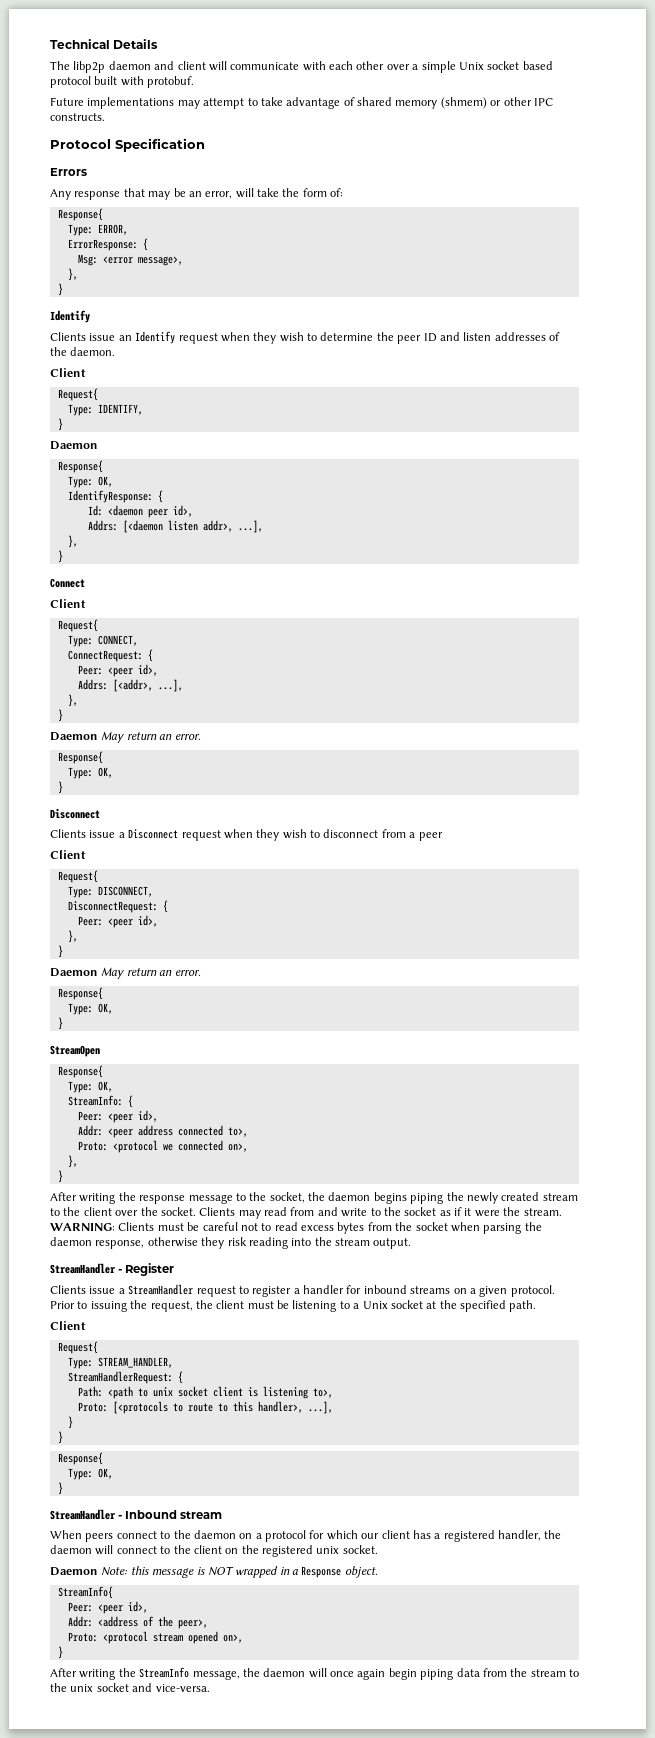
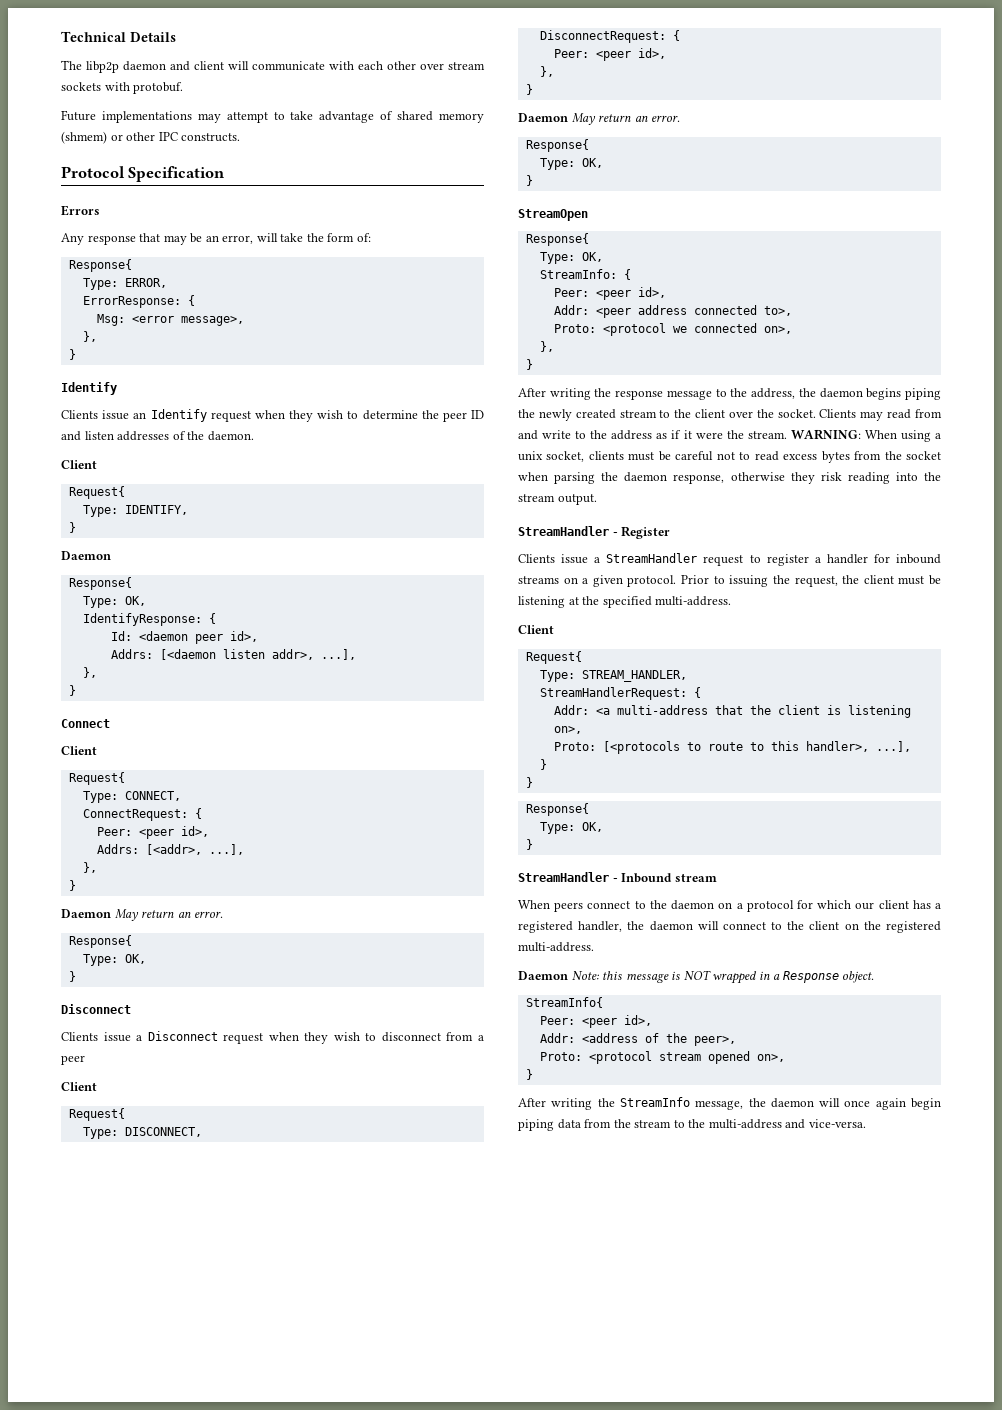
- The libp2p daemon and client will communicate with each other over a simple Unix socket based protocol built with protobuf.
+ The libp2p daemon and client will communicate with each other over stream sockets with protobuf.
- After writing the response message to the socket, the daemon begins piping the newly created stream to the client over the socket.
+ After writing the response message to the address, the daemon begins piping the newly created stream to the client over the socket.
- Clients may read from and write to the socket as if it were the stream.
+ Clients may read from and write to the address as if it were the stream.
- WARNING: Clients must be careful not to read excess bytes from the socket when parsing the daemon response, otherwise they risk reading into the stream output.
+ WARNING: When using a unix socket, clients must be careful not to read excess bytes from the socket when parsing the daemon response, otherwise they risk reading into the stream output.
- Prior to issuing the request, the client must be listening to a Unix socket at the specified path.
+ Prior to issuing the request, the client must be listening at the specified multi-address.
- Path: <path to unix socket client is listening to>,
+ Addr: <a multi-address that the client is listening on>,
- When peers connect to the daemon on a protocol for which our client has a registered handler, the daemon will connect to the client on the registered unix socket.
+ When peers connect to the daemon on a protocol for which our client has a registered handler, the daemon will connect to the client on the registered multi-address.
- After writing the StreamInfo message, the daemon will once again begin piping data from the stream to the unix socket and vice-versa.
+ After writing the StreamInfo message, the daemon will once again begin piping data from the stream to the multi-address and vice-versa.

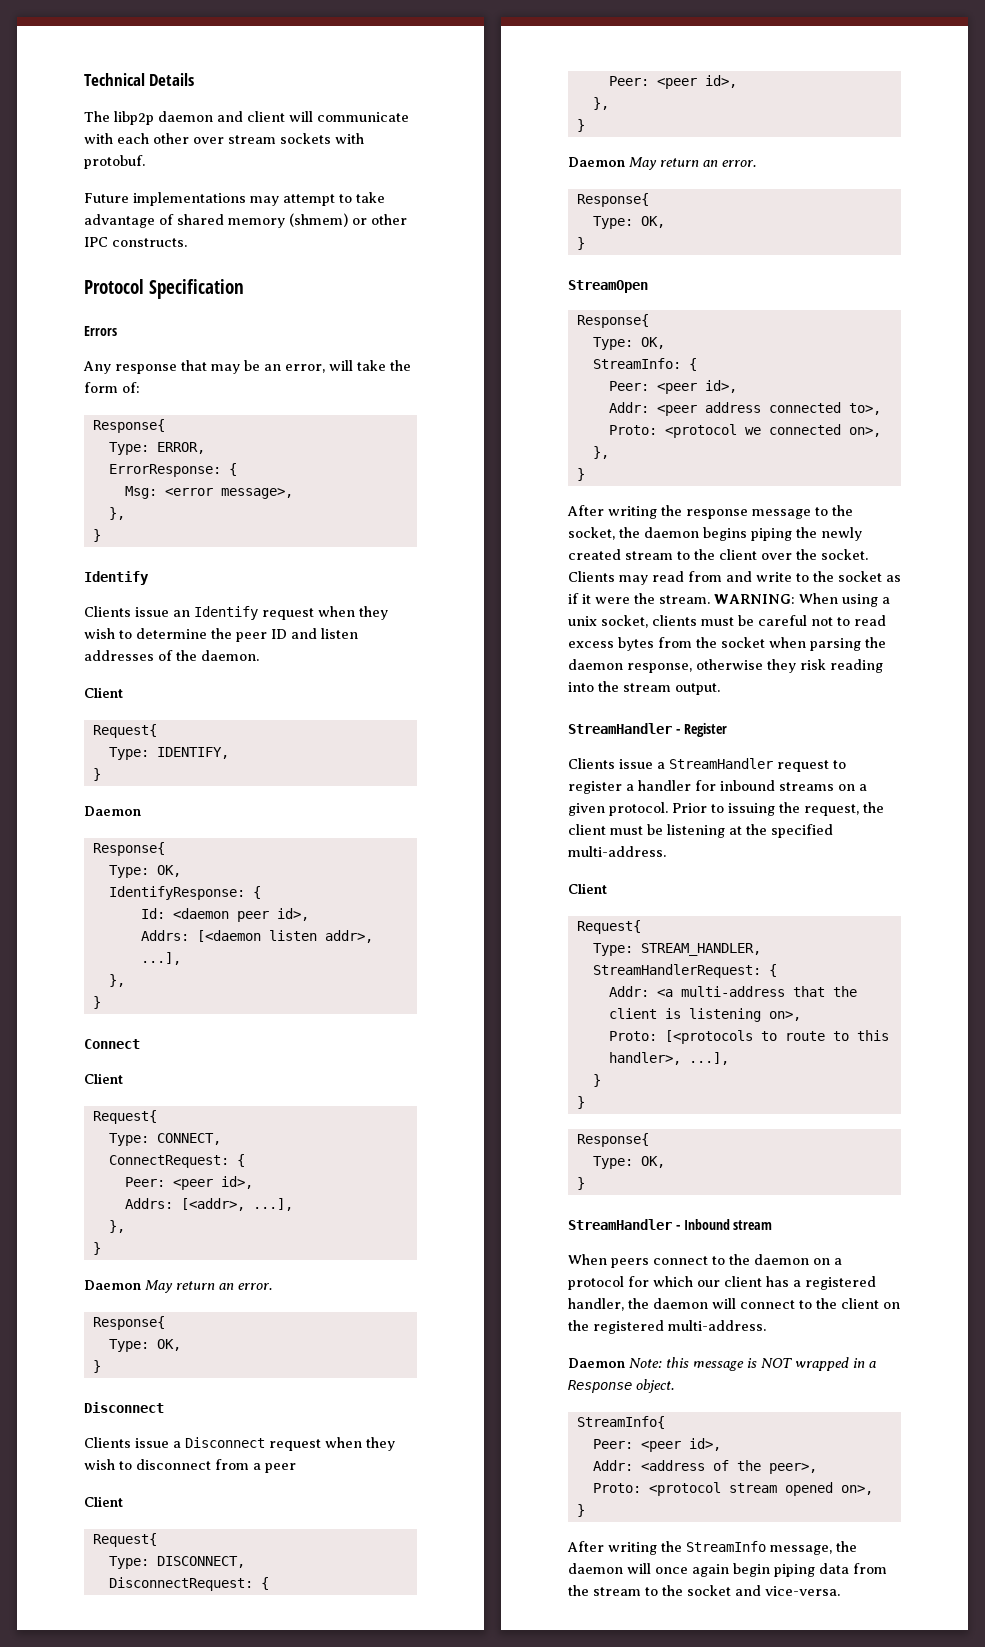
- After writing the response message to the address, the daemon begins piping the newly created stream to the client over the socket.
+ After writing the response message to the socket, the daemon begins piping the newly created stream to the client over the socket.
- Clients may read from and write to the address as if it were the stream.
+ Clients may read from and write to the socket as if it were the stream.
- After writing the StreamInfo message, the daemon will once again begin piping data from the stream to the multi-address and vice-versa.
+ After writing the StreamInfo message, the daemon will once again begin piping data from the stream to the socket and vice-versa.

